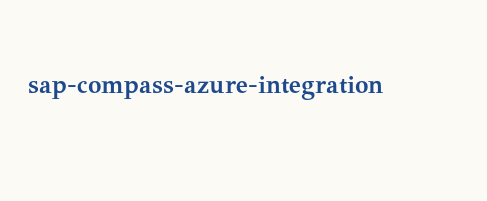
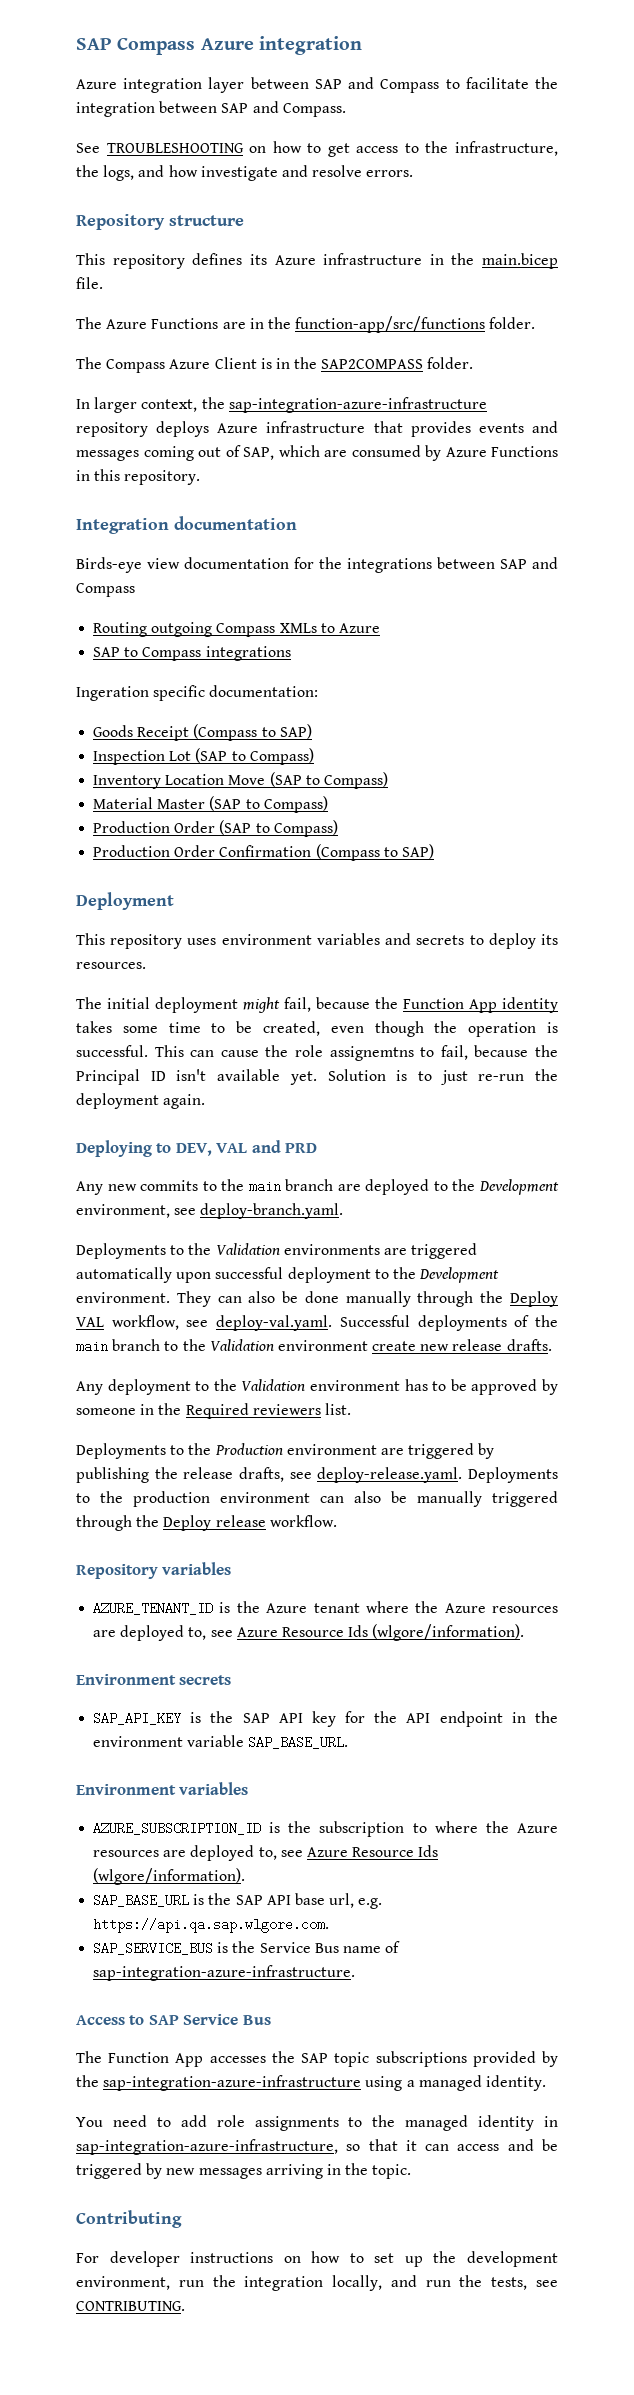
- sap-compass-azure-integration
+ SAP Compass Azure integration
+ Azure integration layer between SAP and Compass to facilitate the integration between SAP and Compass.
+ See TROUBLESHOOTING on how to get access to the infrastructure, the logs, and how investigate and resolve errors.
+ Repository structure
+ This repository defines its Azure infrastructure in the main.bicep file.
+ The Azure Functions are in the function-app/src/functions folder.
+ The Compass Azure Client is in the SAP2COMPASS folder.
+ In larger context, the sap-integration-azure-infrastructure repository deploys Azure infrastructure that provides events and messages coming out of SAP, which are consumed by Azure Functions in this repository.
+ Integration documentation
+ Birds-eye view documentation for the integrations between SAP and Compass
+ Routing outgoing Compass XMLs to Azure
+ SAP to Compass integrations
+ Ingeration specific documentation:
+ Goods Receipt (Compass to SAP)
+ Inspection Lot (SAP to Compass)
+ Inventory Location Move (SAP to Compass)
+ Material Master (SAP to Compass)
+ Production Order (SAP to Compass)
+ Production Order Confirmation (Compass to SAP)
+ Deployment
+ This repository uses environment variables and secrets to deploy its resources.
+ The initial deployment might fail, because the Function App identity takes some time to be created, even though the operation is successful. This can cause the role assignemtns to fail, because the Principal ID isn't available yet. Solution is to just re-run the deployment again.
+ Deploying to DEV, VAL and PRD
+ Any new commits to the main branch are deployed to the Development environment, see deploy-branch.yaml.
+ Deployments to the Validation environments are triggered automatically upon successful deployment to the Development environment. They can also be done manually through the Deploy VAL workflow, see deploy-val.yaml. Successful deployments of the main branch to the Validation environment create new release drafts.
+ Any deployment to the Validation environment has to be approved by someone in the Required reviewers list.
+ Deployments to the Production environment are triggered by publishing the release drafts, see deploy-release.yaml. Deployments to the production environment can also be manually triggered through the Deploy release workflow.
+ Repository variables
+ AZURE_TENANT_ID is the Azure tenant where the Azure resources are deployed to, see Azure Resource Ids (wlgore/information).
+ Environment secrets
+ SAP_API_KEY is the SAP API key for the API endpoint in the environment variable SAP_BASE_URL.
+ Environment variables
+ AZURE_SUBSCRIPTION_ID is the subscription to where the Azure resources are deployed to, see Azure Resource Ids (wlgore/information).
+ SAP_BASE_URL is the SAP API base url, e.g. https://api.qa.sap.wlgore.com.
+ SAP_SERVICE_BUS is the Service Bus name of sap-integration-azure-infrastructure.
+ Access to SAP Service Bus
+ The Function App accesses the SAP topic subscriptions provided by the sap-integration-azure-infrastructure using a managed identity.
+ You need to add role assignments to the managed identity in sap-integration-azure-infrastructure, so that it can access and be triggered by new messages arriving in the topic.
+ Contributing
+ For developer instructions on how to set up the development environment, run the integration locally, and run the tests, see CONTRIBUTING.

